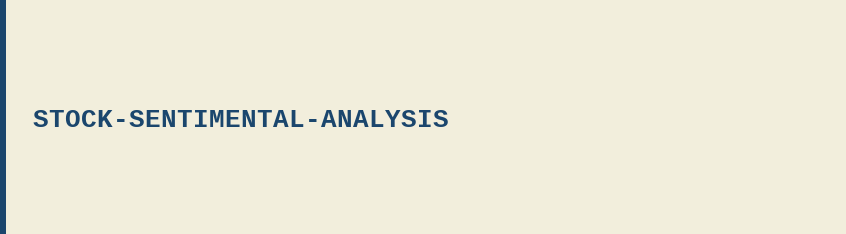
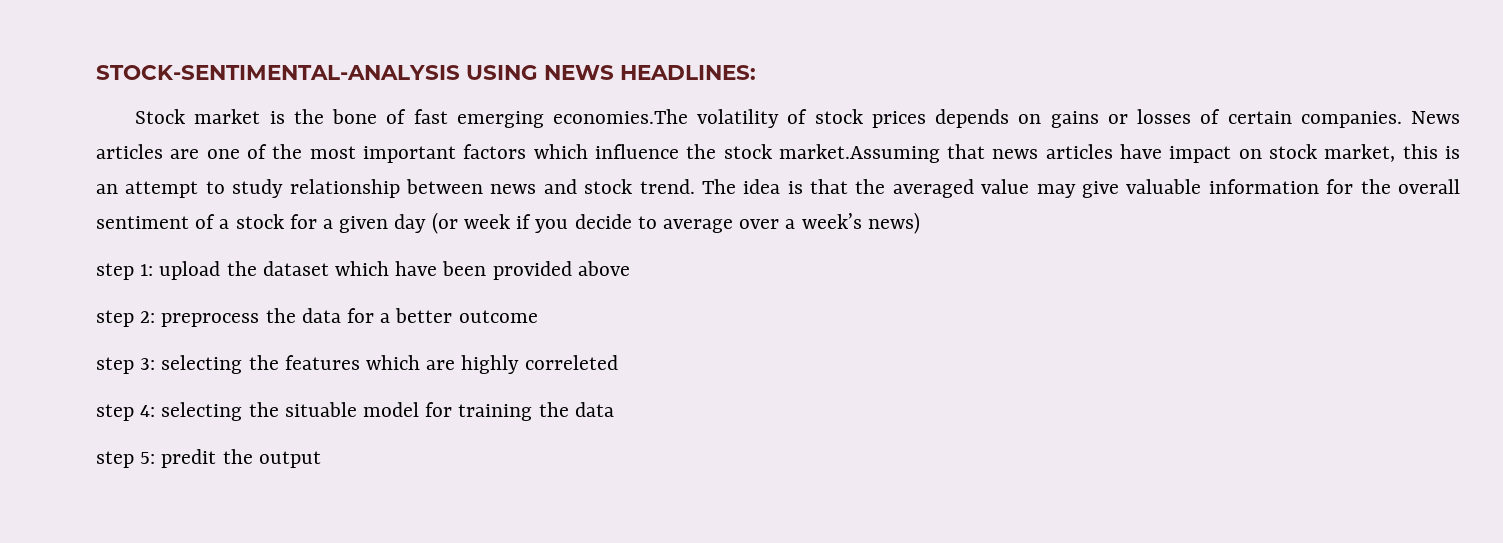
- STOCK-SENTIMENTAL-ANALYSIS
+ STOCK-SENTIMENTAL-ANALYSIS USING NEWS HEADLINES:
+ Stock market is the bone of fast emerging economies.The volatility of stock prices depends on gains or losses of certain companies. News articles are one of the most important factors which influence the stock market.Assuming that news articles have impact on stock market, this is an attempt to study relationship between news and stock trend. The idea is that the averaged value may give valuable information for the overall sentiment of a stock for a given day (or week if you decide to average over a week’s news)
+ step 1: upload the dataset which have been provided above
+ step 2: preprocess the data for a better outcome
+ step 3: selecting the features which are highly correleted
+ step 4: selecting the situable model for training the data
+ step 5: predit the output

